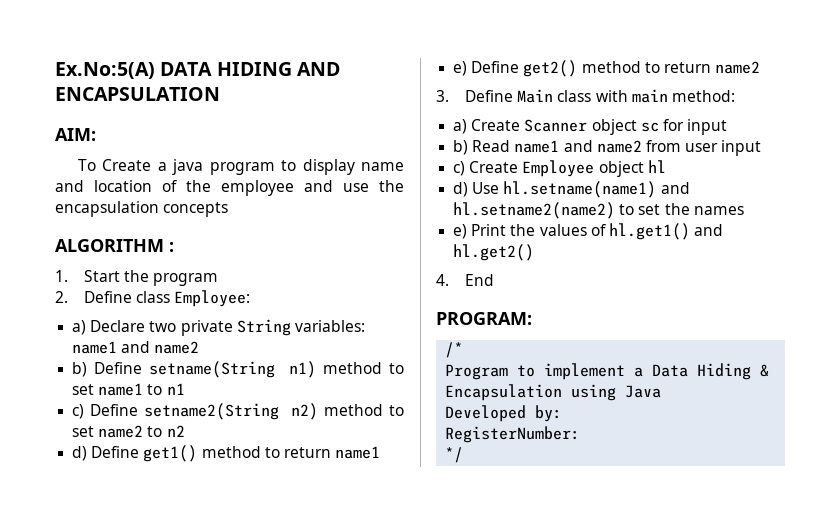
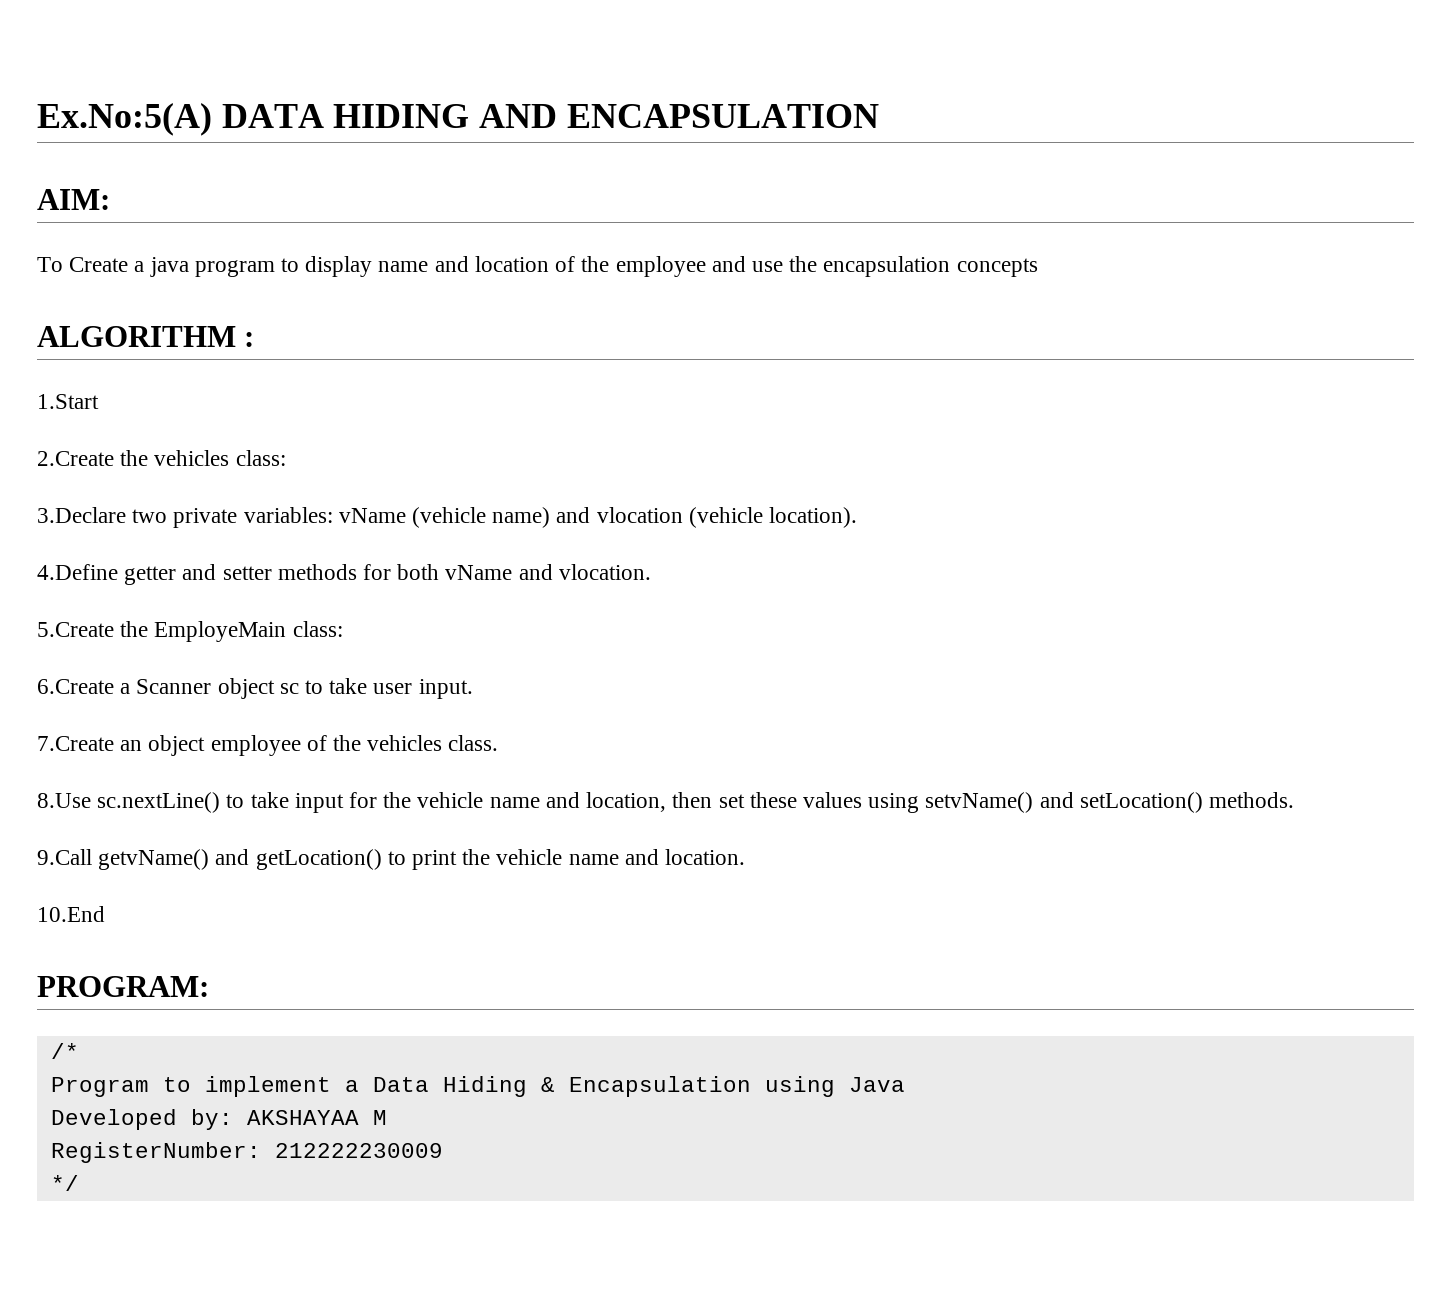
- 1. Start the program
- 2. Define class Employee:
- a) Declare two private String variables: name1 and name2
- b) Define setname(String n1) method to set name1 to n1
- c) Define setname2(String n2) method to set name2 to n2
- d) Define get1() method to return name1
- e) Define get2() method to return name2
- 3. Define Main class with main method:
- a) Create Scanner object sc for input
- b) Read name1 and name2 from user input
- c) Create Employee object hl
- d) Use hl.setname(name1) and hl.setname2(name2) to set the names
- e) Print the values of hl.get1() and hl.get2()
- 4. End
+ 1.Start
+ 2.Create the vehicles class:
+ 3.Declare two private variables: vName (vehicle name) and vlocation (vehicle location).
+ 4.Define getter and setter methods for both vName and vlocation.
+ 5.Create the EmployeMain class:
+ 6.Create a Scanner object sc to take user input.
+ 7.Create an object employee of the vehicles class.
+ 8.Use sc.nextLine() to take input for the vehicle name and location, then set these values using setvName() and setLocation() methods.
+ 9.Call getvName() and getLocation() to print the vehicle name and location.
+ 10.End
- Developed by:
+ Developed by: AKSHAYAA M
- RegisterNumber:
+ RegisterNumber: 212222230009

